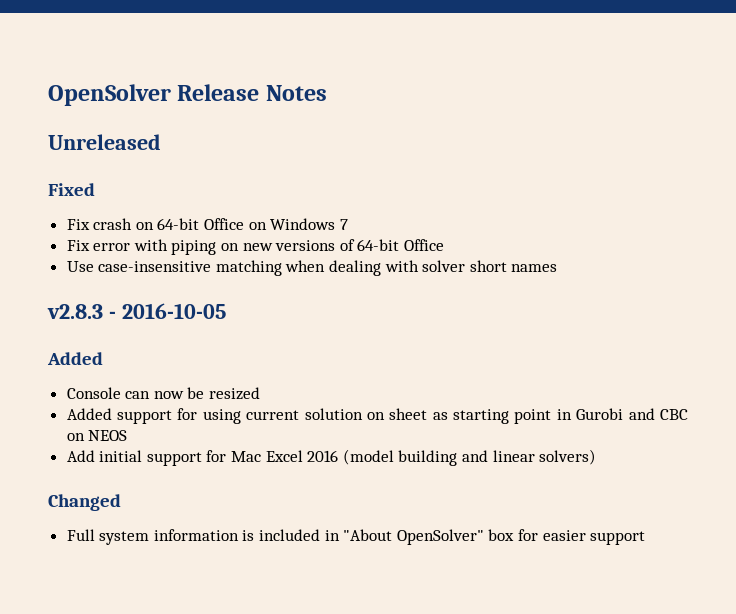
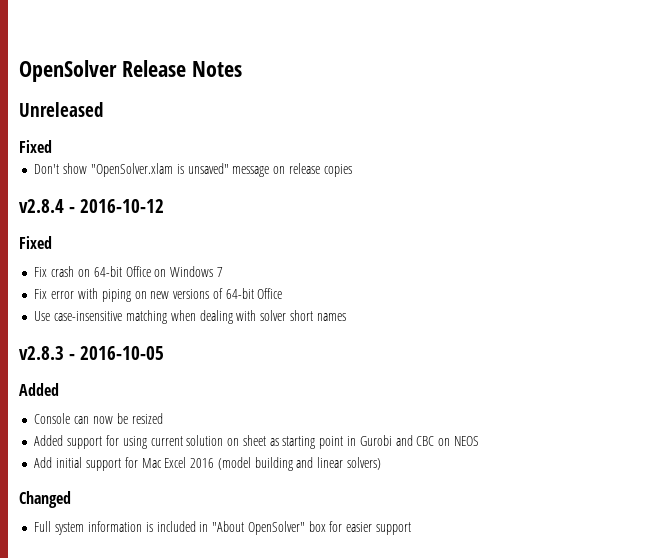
+ Don't show "OpenSolver.xlam is unsaved" message on release copies
+ v2.8.4 - 2016-10-12
+ Fixed

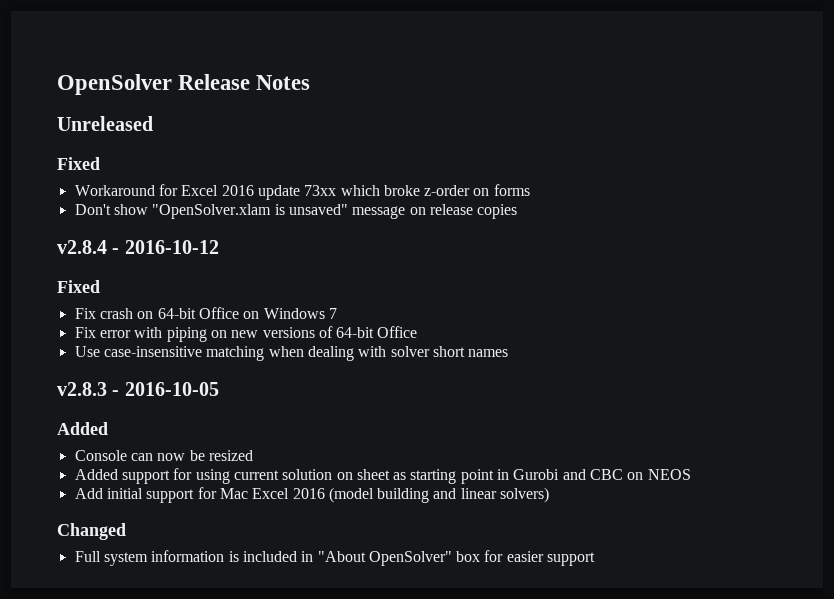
+ Workaround for Excel 2016 update 73xx which broke z-order on forms

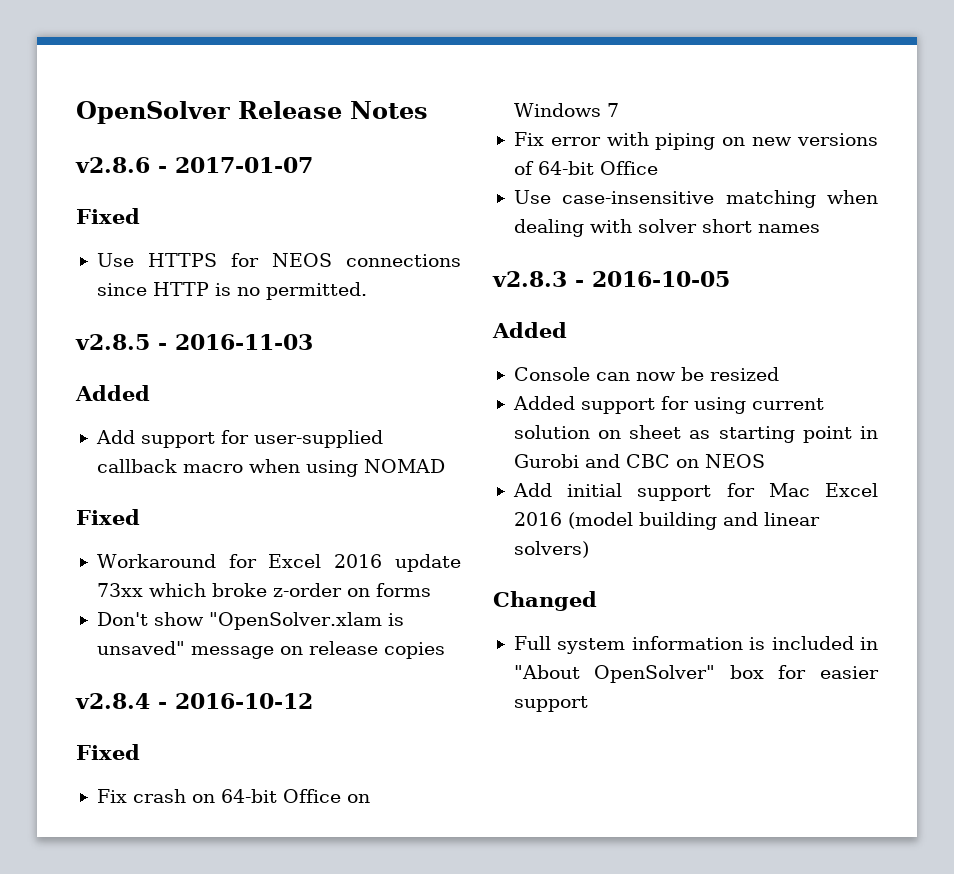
- Unreleased
+ v2.8.6 - 2017-01-07
+ Fixed
+ Use HTTPS for NEOS connections since HTTP is no permitted.
+ v2.8.5 - 2016-11-03
+ Added
+ Add support for user-supplied callback macro when using NOMAD

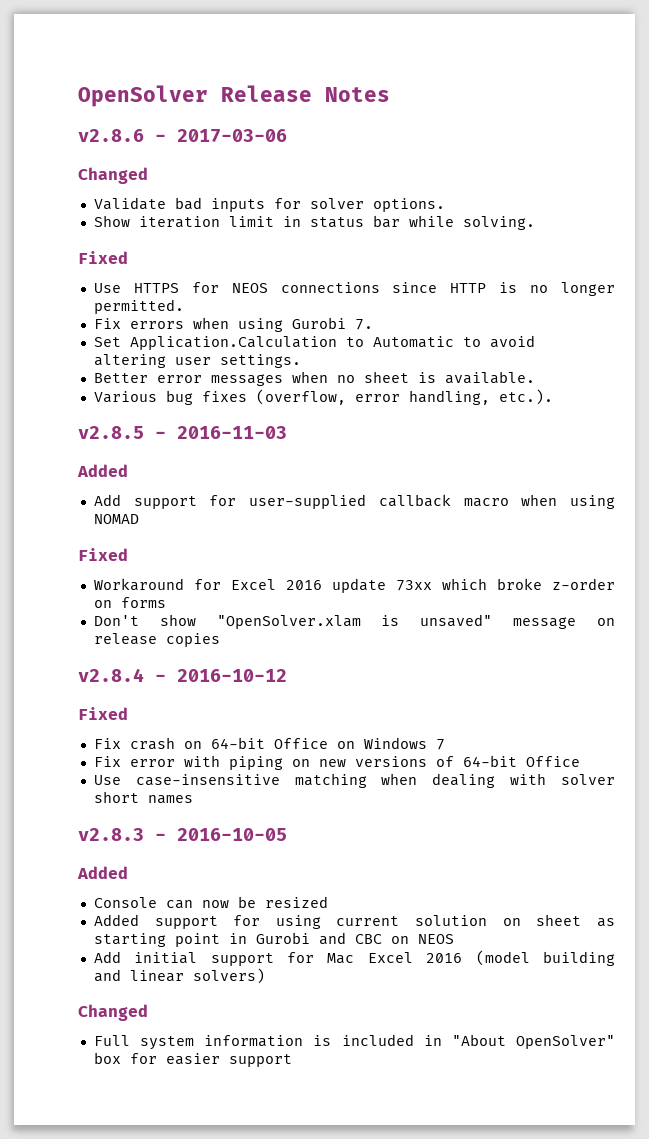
- v2.8.6 - 2017-01-07
+ v2.8.6 - 2017-03-06
+ Changed
+ Validate bad inputs for solver options.
+ Show iteration limit in status bar while solving.
- Use HTTPS for NEOS connections since HTTP is no permitted.
+ Use HTTPS for NEOS connections since HTTP is no longer permitted.
+ Fix errors when using Gurobi 7.
+ Set Application.Calculation to Automatic to avoid altering user settings.
+ Better error messages when no sheet is available.
+ Various bug fixes (overflow, error handling, etc.).

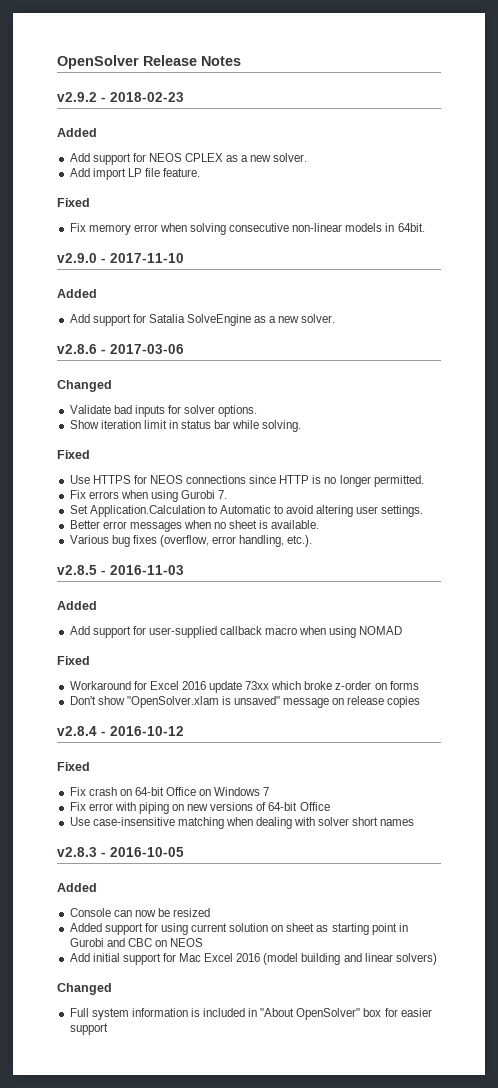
+ v2.9.2 - 2018-02-23
+ Added
+ Add support for NEOS CPLEX as a new solver.
+ Add import LP file feature.
+ Fixed
+ Fix memory error when solving consecutive non-linear models in 64bit.
+ v2.9.0 - 2017-11-10
+ Added
+ Add support for Satalia SolveEngine as a new solver.

